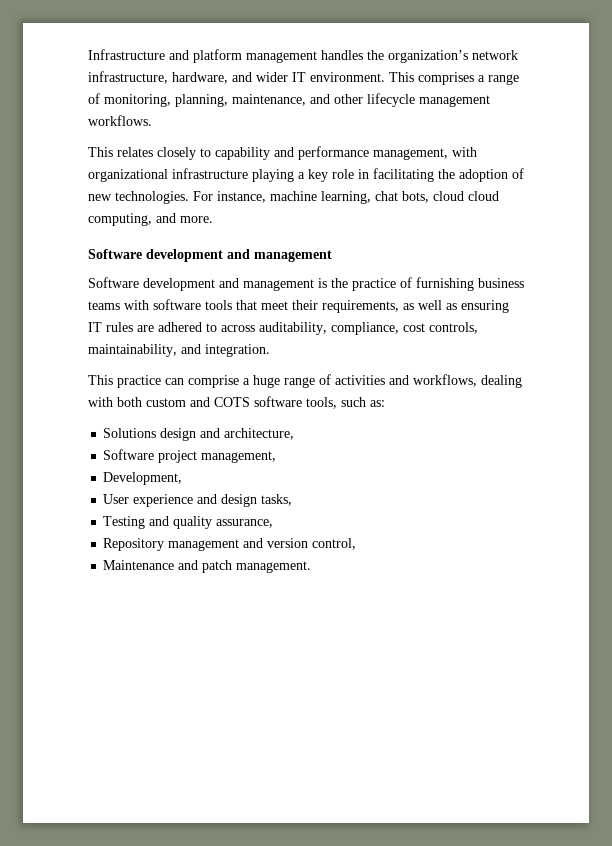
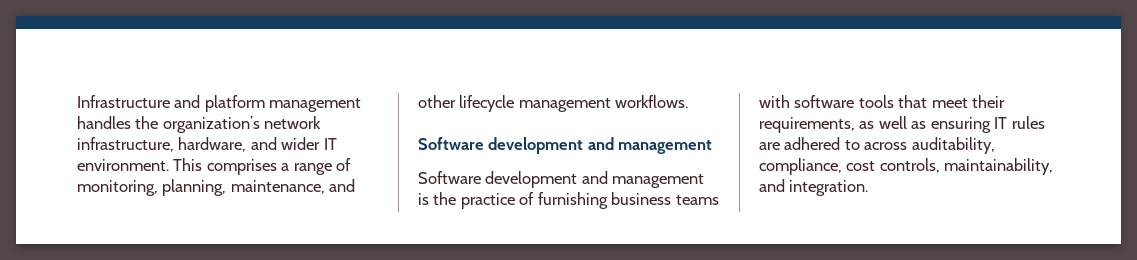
- This relates closely to capability and performance management, with organizational infrastructure playing a key role in facilitating the adoption of new technologies. For instance, machine learning, chat bots, cloud cloud computing, and more.
- This practice can comprise a huge range of activities and workflows, dealing with both custom and COTS software tools, such as:
- Solutions design and architecture,
- Software project management,
- Development,
- User experience and design tasks,
- Testing and quality assurance,
- Repository management and version control,
- Maintenance and patch management.

